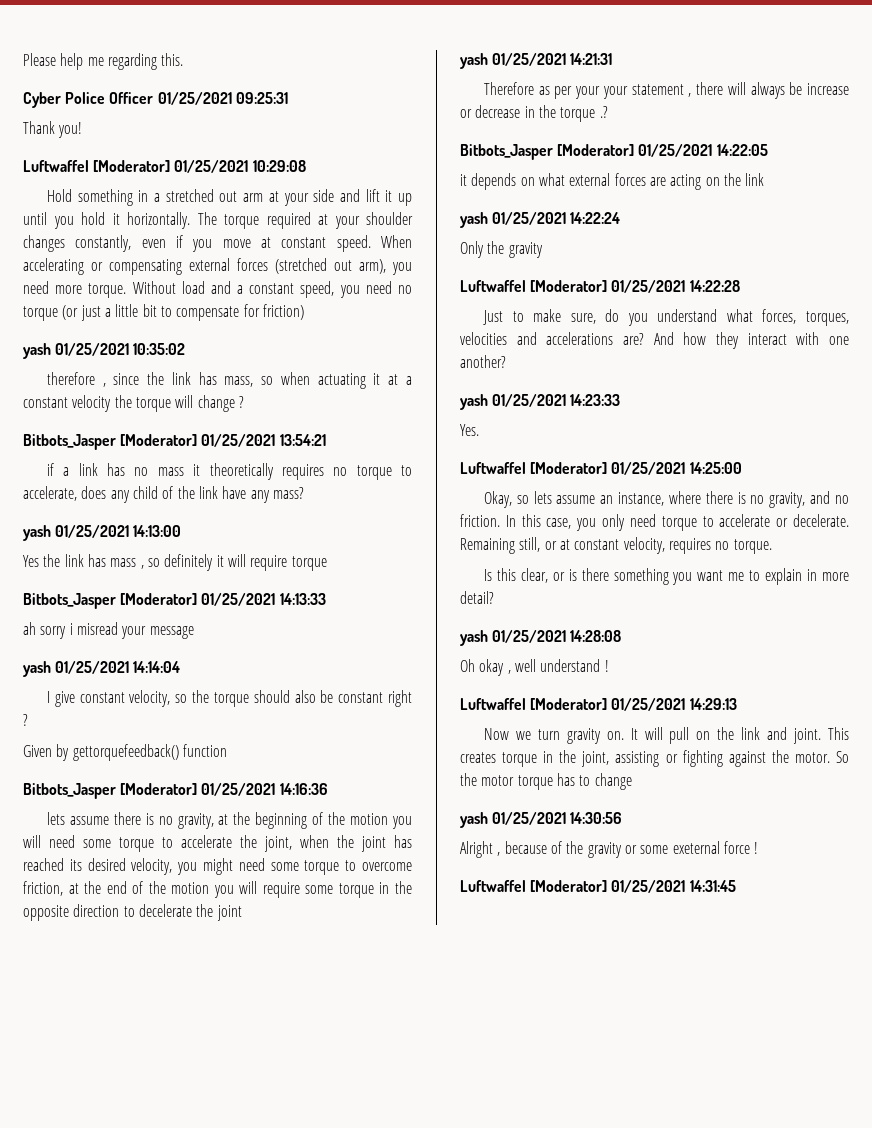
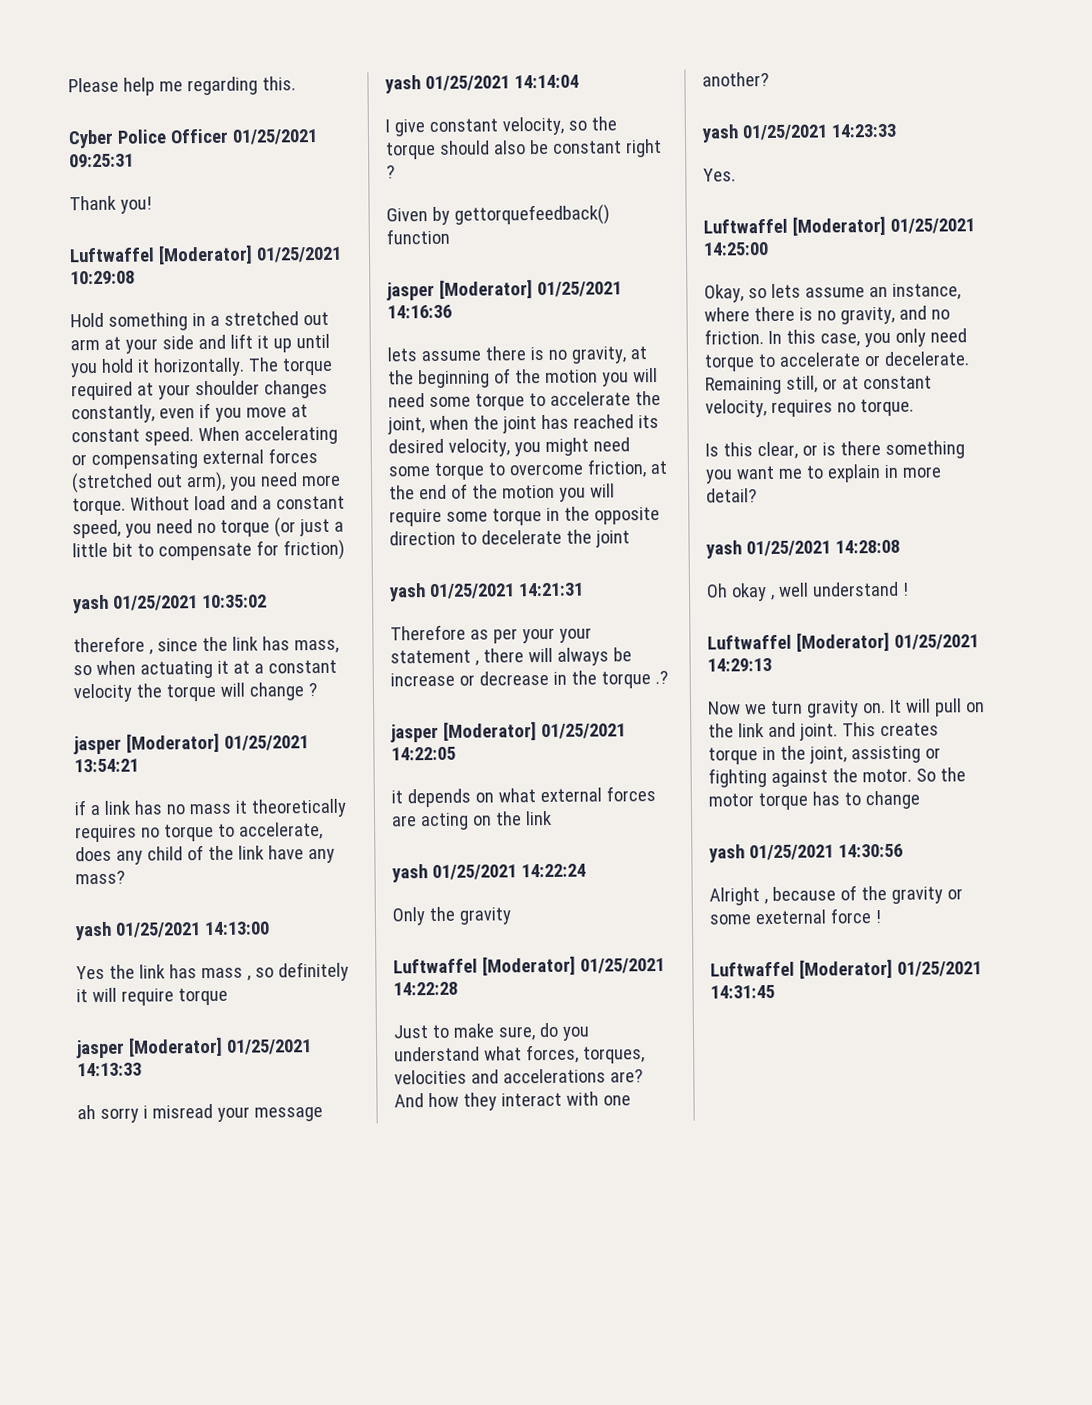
- Bitbots_Jasper [Moderator] 01/25/2021 13:54:21
+ jasper [Moderator] 01/25/2021 13:54:21
- Bitbots_Jasper [Moderator] 01/25/2021 14:13:33
+ jasper [Moderator] 01/25/2021 14:13:33
- Bitbots_Jasper [Moderator] 01/25/2021 14:16:36
+ jasper [Moderator] 01/25/2021 14:16:36
- Bitbots_Jasper [Moderator] 01/25/2021 14:22:05
+ jasper [Moderator] 01/25/2021 14:22:05

